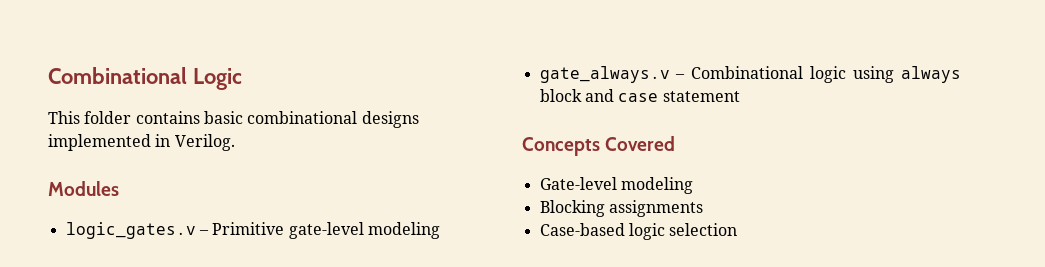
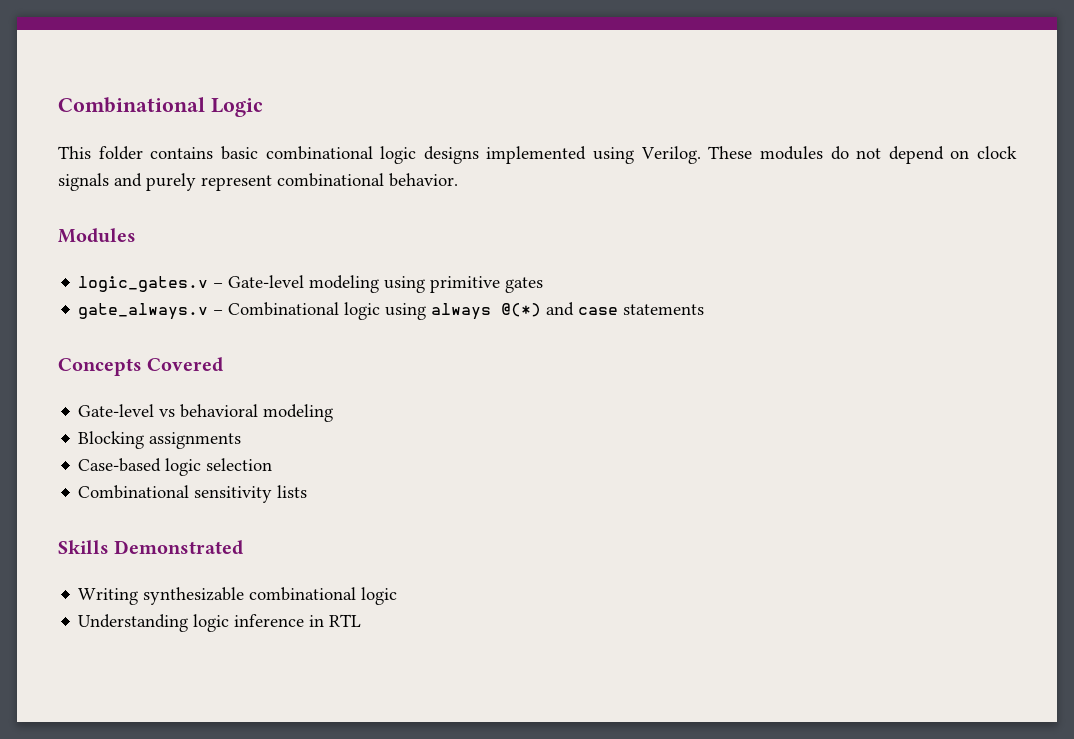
- This folder contains basic combinational designs implemented in Verilog.
+ This folder contains basic combinational logic designs implemented using Verilog. These modules do not depend on clock signals and purely represent combinational behavior.
- logic_gates.v – Primitive gate-level modeling
+ logic_gates.v – Gate-level modeling using primitive gates
- gate_always.v – Combinational logic using always block and case statement
+ gate_always.v – Combinational logic using always @(*) and case statements
- Gate-level modeling
+ Gate-level vs behavioral modeling
+ Combinational sensitivity lists
+ Skills Demonstrated
+ Writing synthesizable combinational logic
+ Understanding logic inference in RTL

